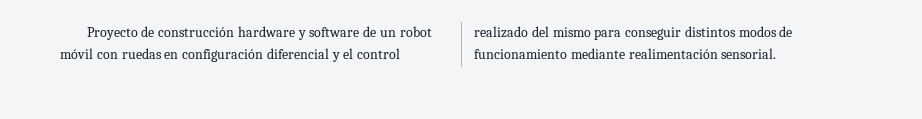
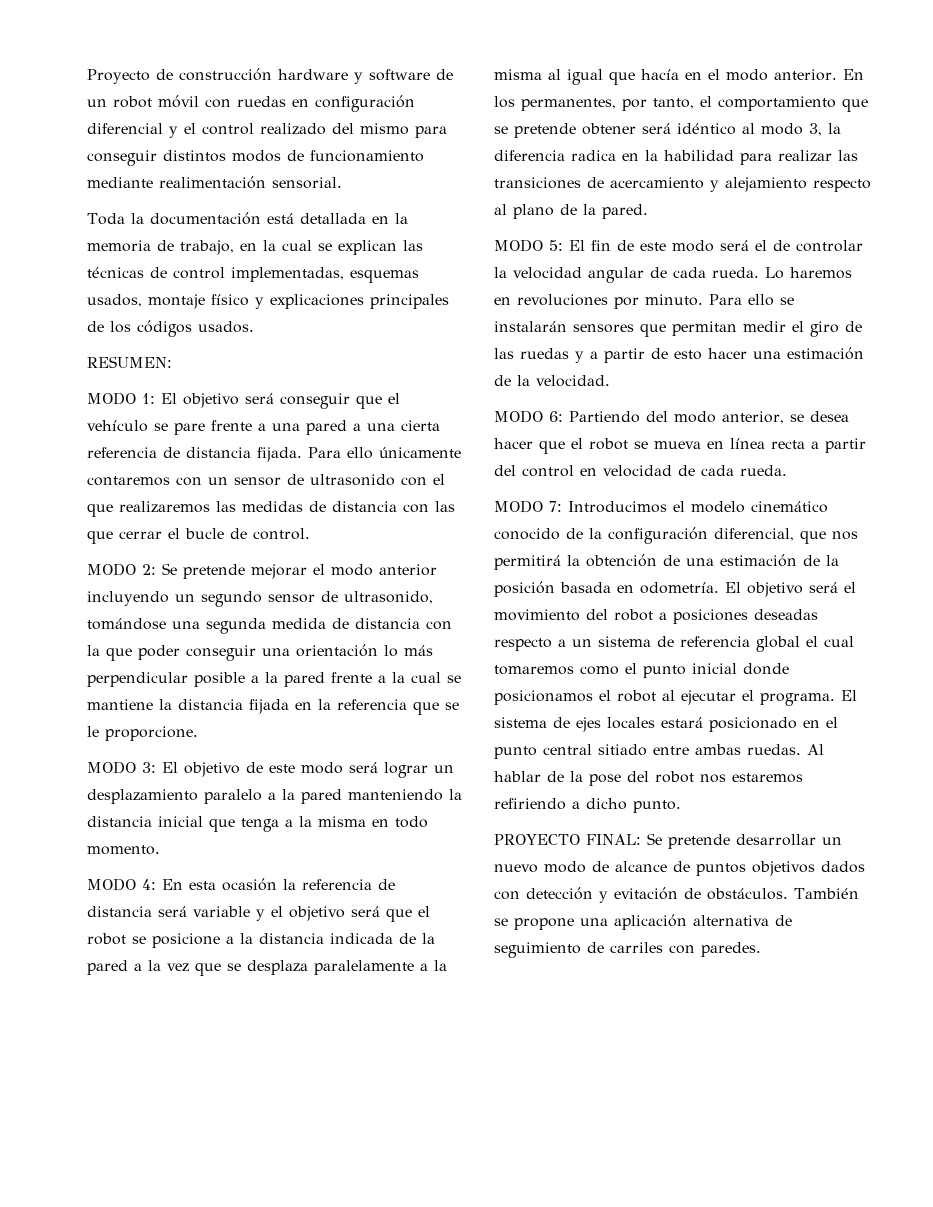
+ Toda la documentación está detallada en la memoria de trabajo, en la cual se explican las técnicas de control implementadas, esquemas usados, montaje físico y explicaciones principales de los códigos usados.
+ RESUMEN:
+ MODO 1: El objetivo será conseguir que el vehículo se pare frente a una pared a una cierta referencia de distancia fijada. Para ello únicamente contaremos con un sensor de ultrasonido con el que realizaremos las medidas de distancia con las que cerrar el bucle de control.
+ MODO 2: Se pretende mejorar el modo anterior incluyendo un segundo sensor de ultrasonido, tomándose una segunda medida de distancia con la que poder conseguir una orientación lo más perpendicular posible a la pared frente a la cual se mantiene la distancia fijada en la referencia que se le proporcione.
+ MODO 3: El objetivo de este modo será lograr un desplazamiento paralelo a la pared manteniendo la distancia inicial que tenga a la misma en todo momento.
+ MODO 4: En esta ocasión la referencia de distancia será variable y el objetivo será que el robot se posicione a la distancia indicada de la pared a la vez que se desplaza paralelamente a la misma al igual que hacía en el modo anterior. En los permanentes, por tanto, el comportamiento que se pretende obtener será idéntico al modo 3, la diferencia radica en la habilidad para realizar las transiciones de acercamiento y alejamiento respecto al plano de la pared.
+ MODO 5: El fin de este modo será el de controlar la velocidad angular de cada rueda. Lo haremos en revoluciones por minuto. Para ello se instalarán sensores que permitan medir el giro de las ruedas y a partir de esto hacer una estimación de la velocidad.
+ MODO 6: Partiendo del modo anterior, se desea hacer que el robot se mueva en línea recta a partir del control en velocidad de cada rueda.
+ MODO 7: Introducimos el modelo cinemático conocido de la configuración diferencial, que nos permitirá la obtención de una estimación de la posición basada en odometría. El objetivo será el movimiento del robot a posiciones deseadas respecto a un sistema de referencia global el cual tomaremos como el punto inicial donde posicionamos el robot al ejecutar el programa. El sistema de ejes locales estará posicionado en el punto central sitiado entre ambas ruedas. Al hablar de la pose del robot nos estaremos refiriendo a dicho punto.
+ PROYECTO FINAL: Se pretende desarrollar un nuevo modo de alcance de puntos objetivos dados con detección y evitación de obstáculos. También se propone una aplicación alternativa de seguimiento de carriles con paredes.

